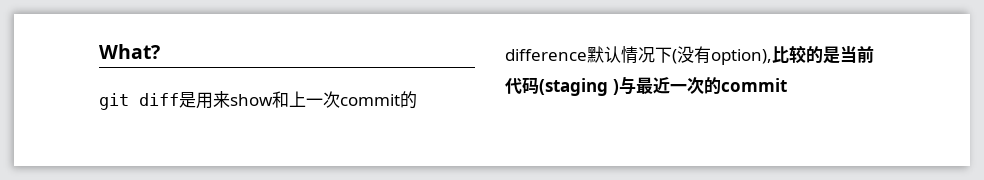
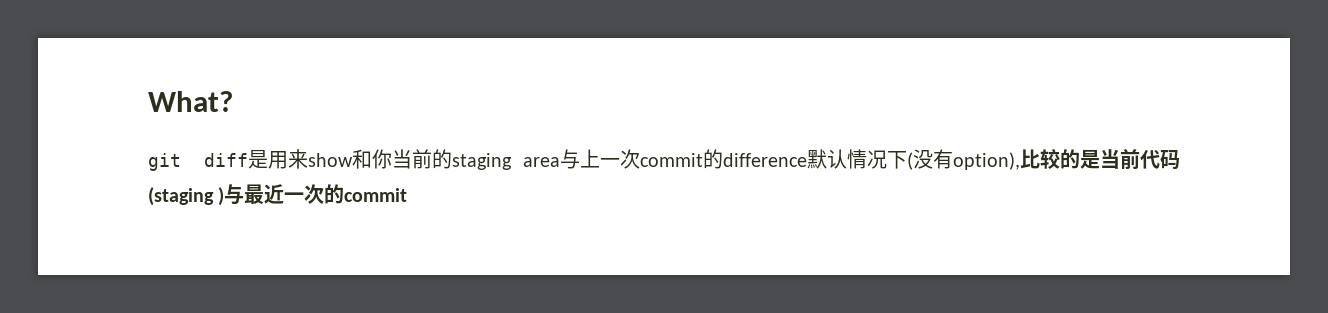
- git diff是用来show和上一次commit的difference默认情况下(没有option),比较的是当前代码(staging )与最近一次的commit
+ git diff是用来show和你当前的staging area与上一次commit的difference默认情况下(没有option),比较的是当前代码(staging )与最近一次的commit

